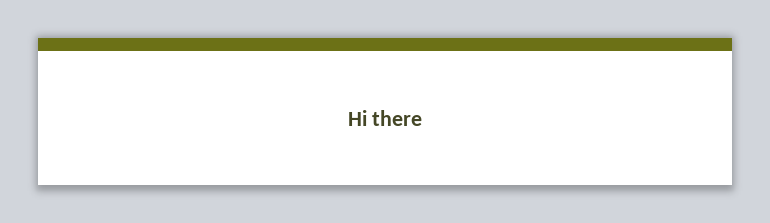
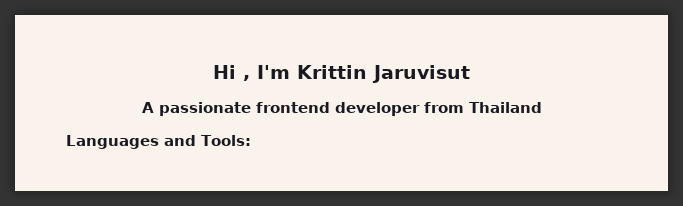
- Hi there
+ Hi , I'm Krittin Jaruvisut
+ A passionate frontend developer from Thailand
+ Languages and Tools:

